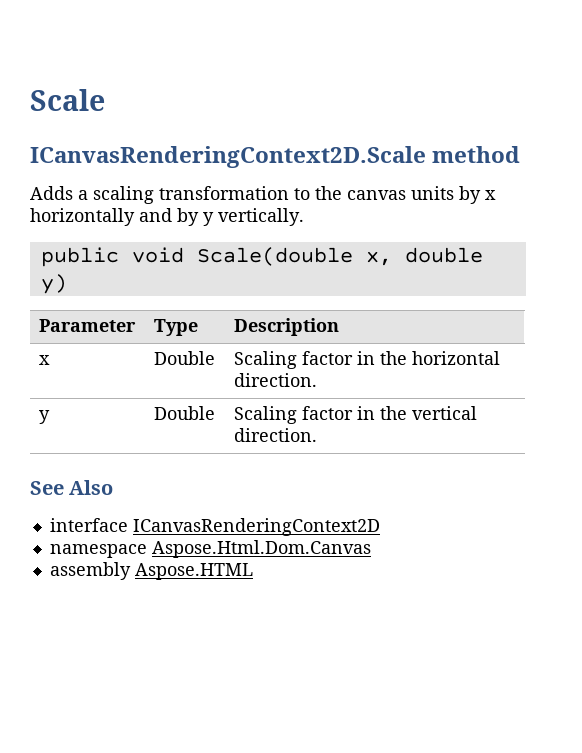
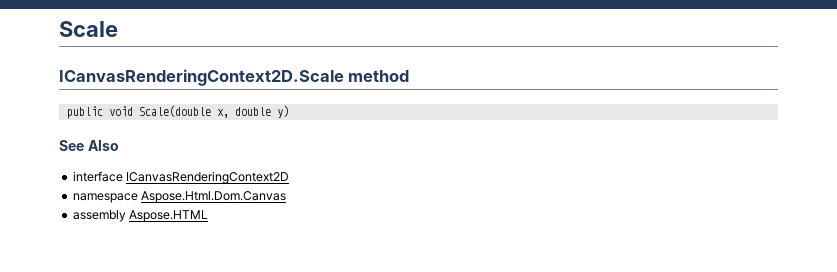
- Adds a scaling transformation to the canvas units by x horizontally and by y vertically.
- Parameter | Type | Description
- x | Double | Scaling factor in the horizontal direction.
- y | Double | Scaling factor in the vertical direction.

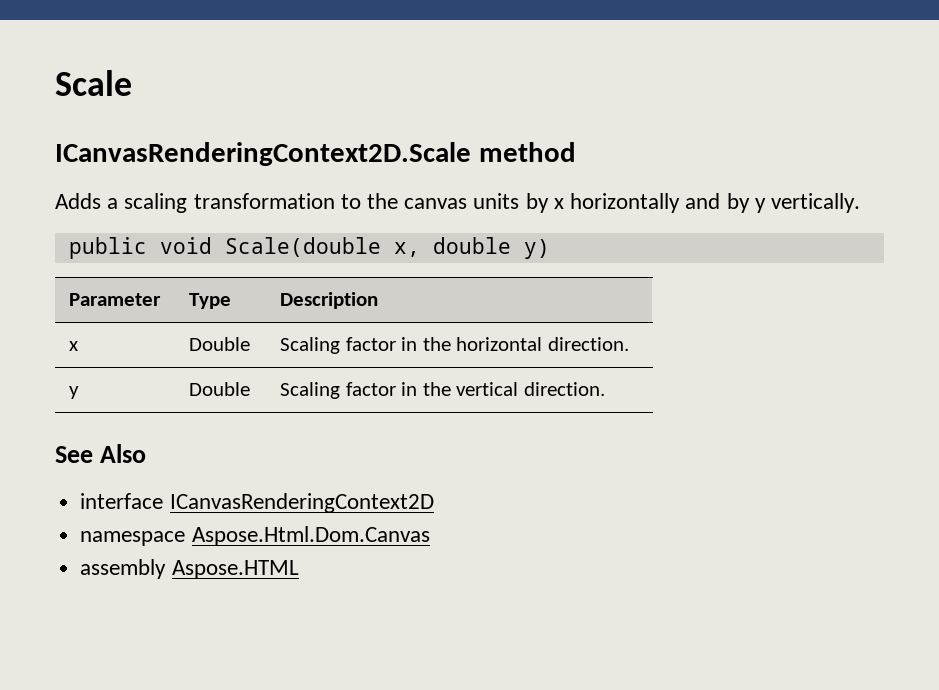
+ Adds a scaling transformation to the canvas units by x horizontally and by y vertically.
+ Parameter | Type | Description
+ x | Double | Scaling factor in the horizontal direction.
+ y | Double | Scaling factor in the vertical direction.

